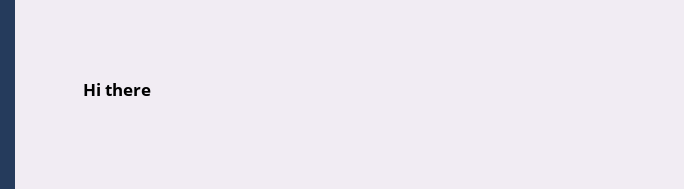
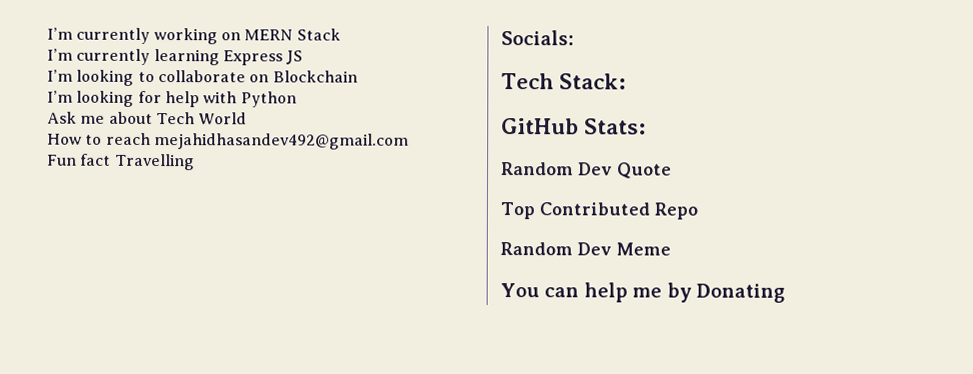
- Hi there
+ I’m currently working on MERN Stack
+ I’m currently learning Express JS
+ I’m looking to collaborate on Blockchain
+ I’m looking for help with Python
+ Ask me about Tech World
+ How to reach mejahidhasandev492@gmail.com
+ Fun fact Travelling
+ Socials:
+ Tech Stack:
+ GitHub Stats:
+ Random Dev Quote
+ Top Contributed Repo
+ Random Dev Meme
+ You can help me by Donating

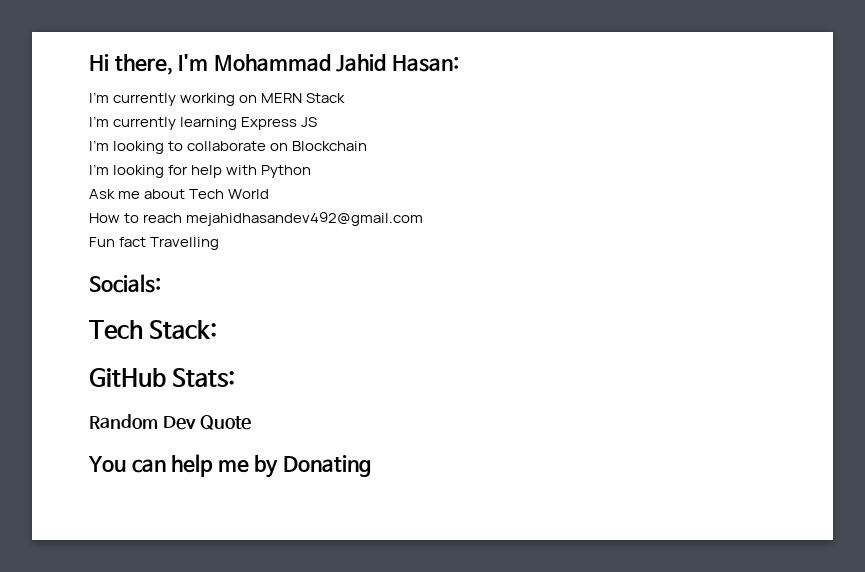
+ Hi there, I'm Mohammad Jahid Hasan:
- Top Contributed Repo
- Random Dev Meme

